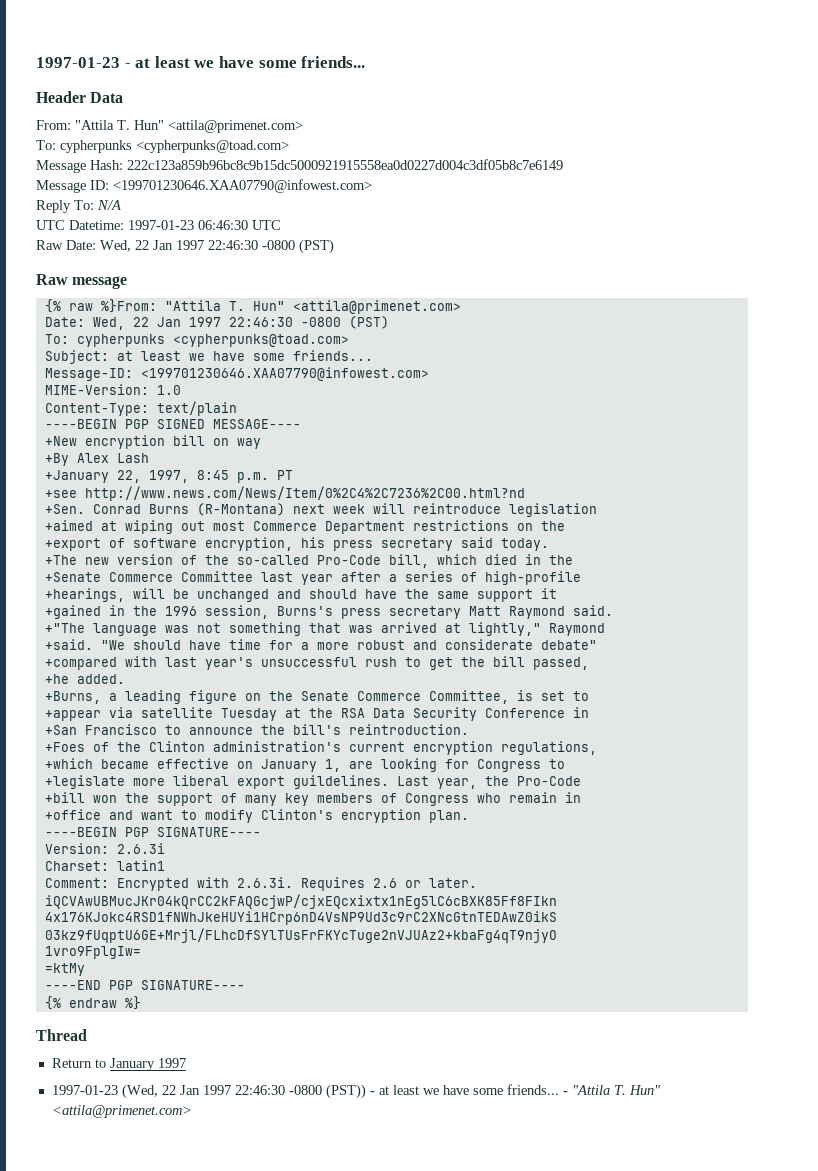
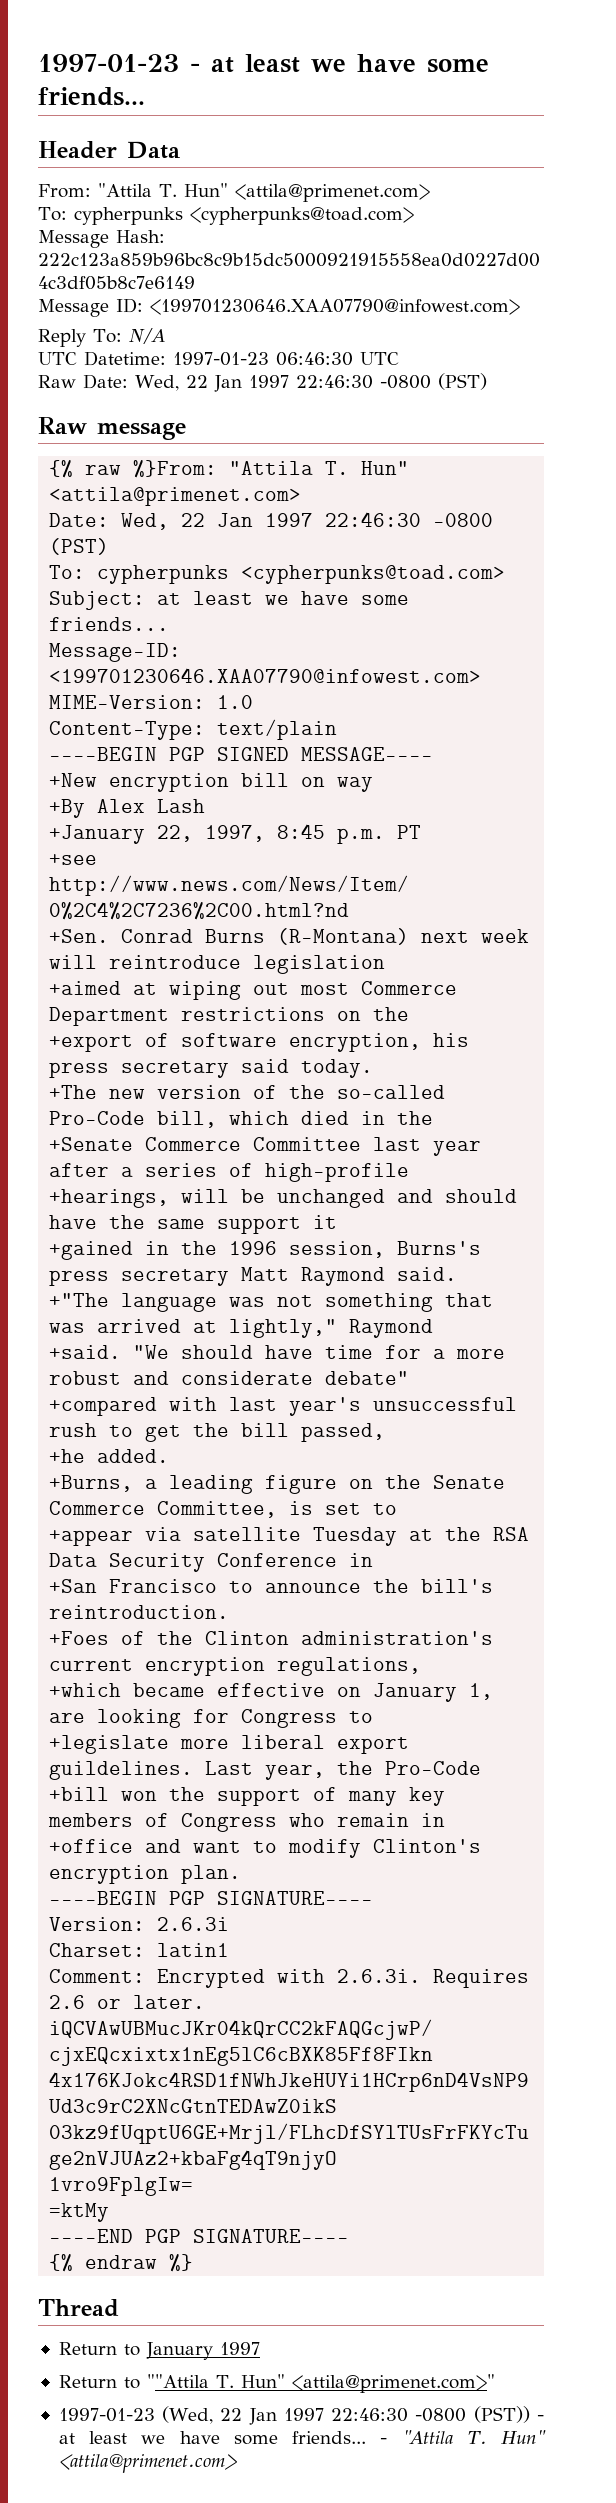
+ Return to ""Attila T. Hun" <attila@primenet.com>"

